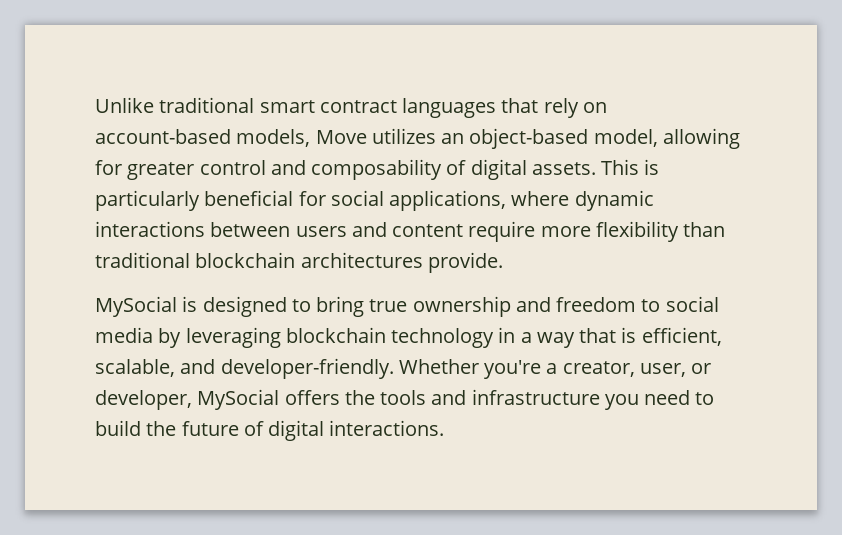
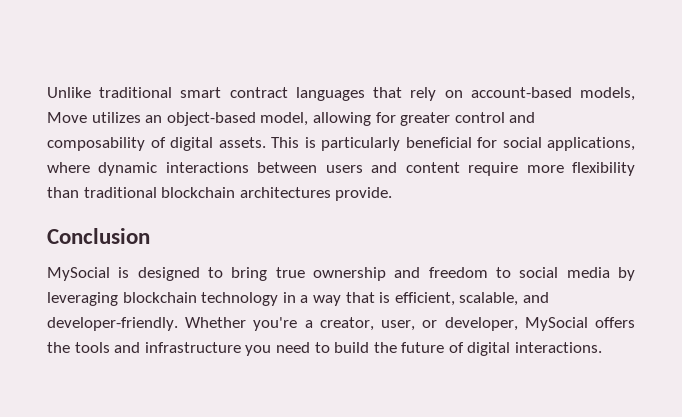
+ Conclusion

